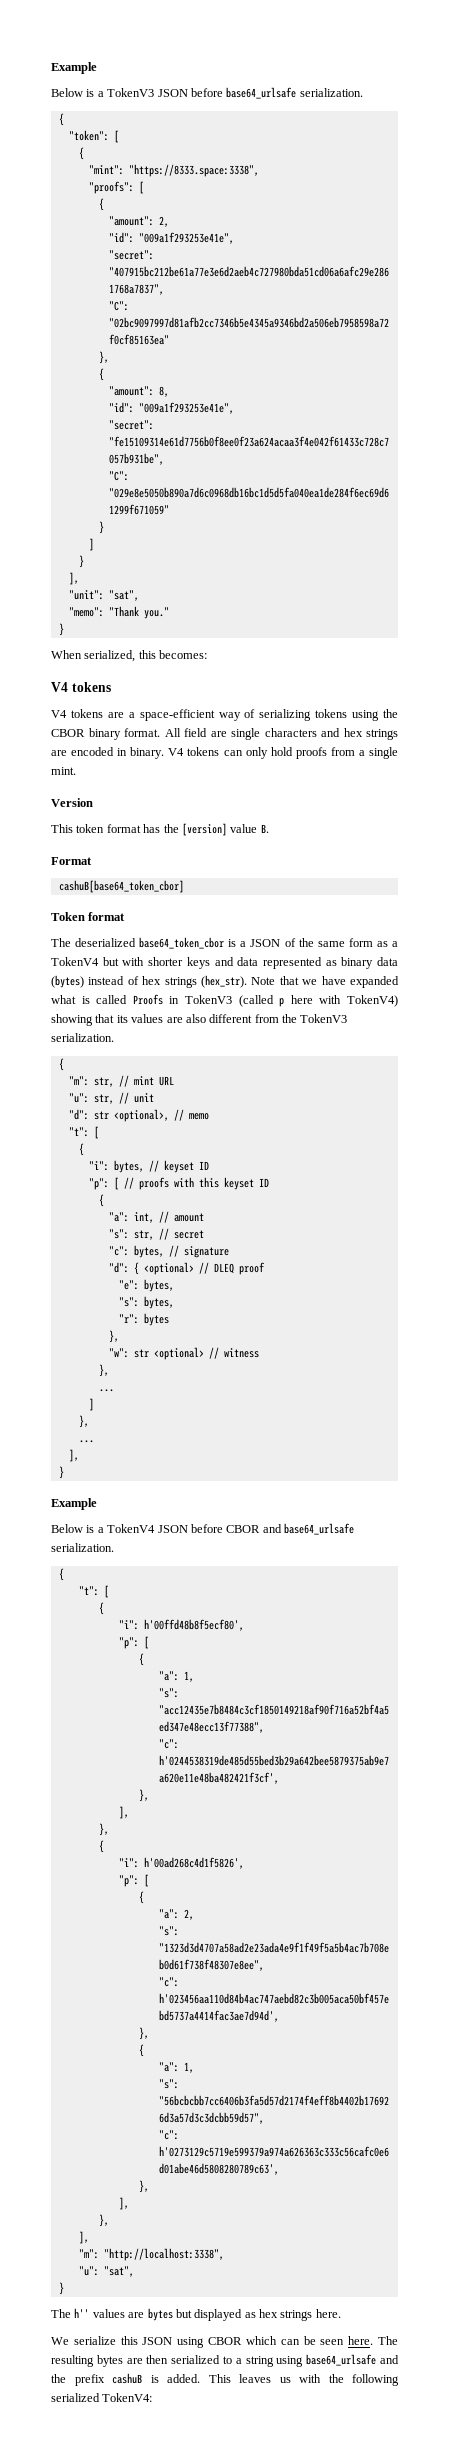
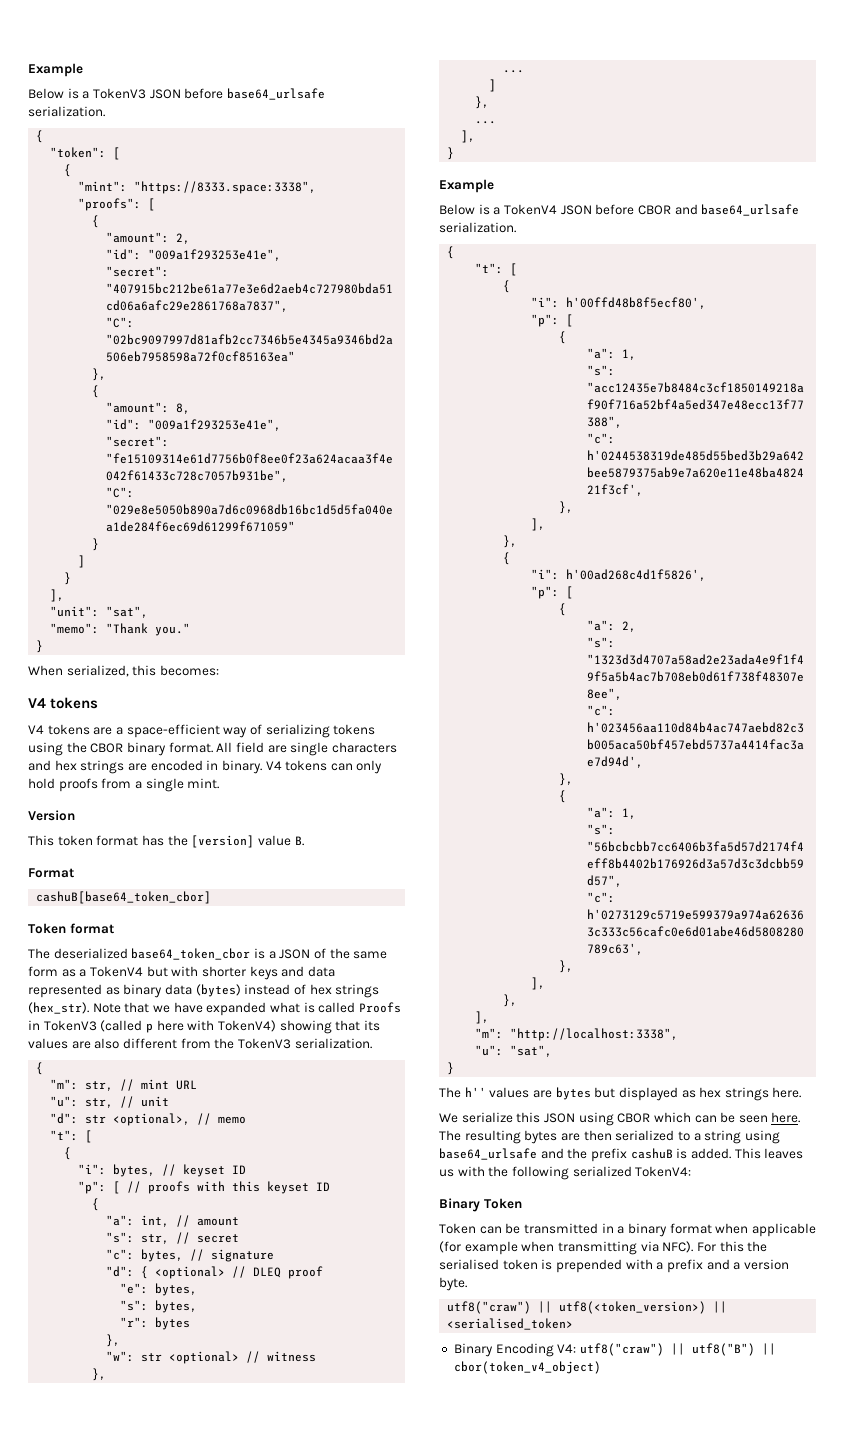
+ Binary Token
+ Token can be transmitted in a binary format when applicable (for example when transmitting via NFC). For this the serialised token is prepended with a prefix and a version byte.
+ utf8("craw") || utf8(<token_version>) || <serialised_token>
+ Binary Encoding V4: utf8("craw") || utf8("B") || cbor(token_v4_object)

